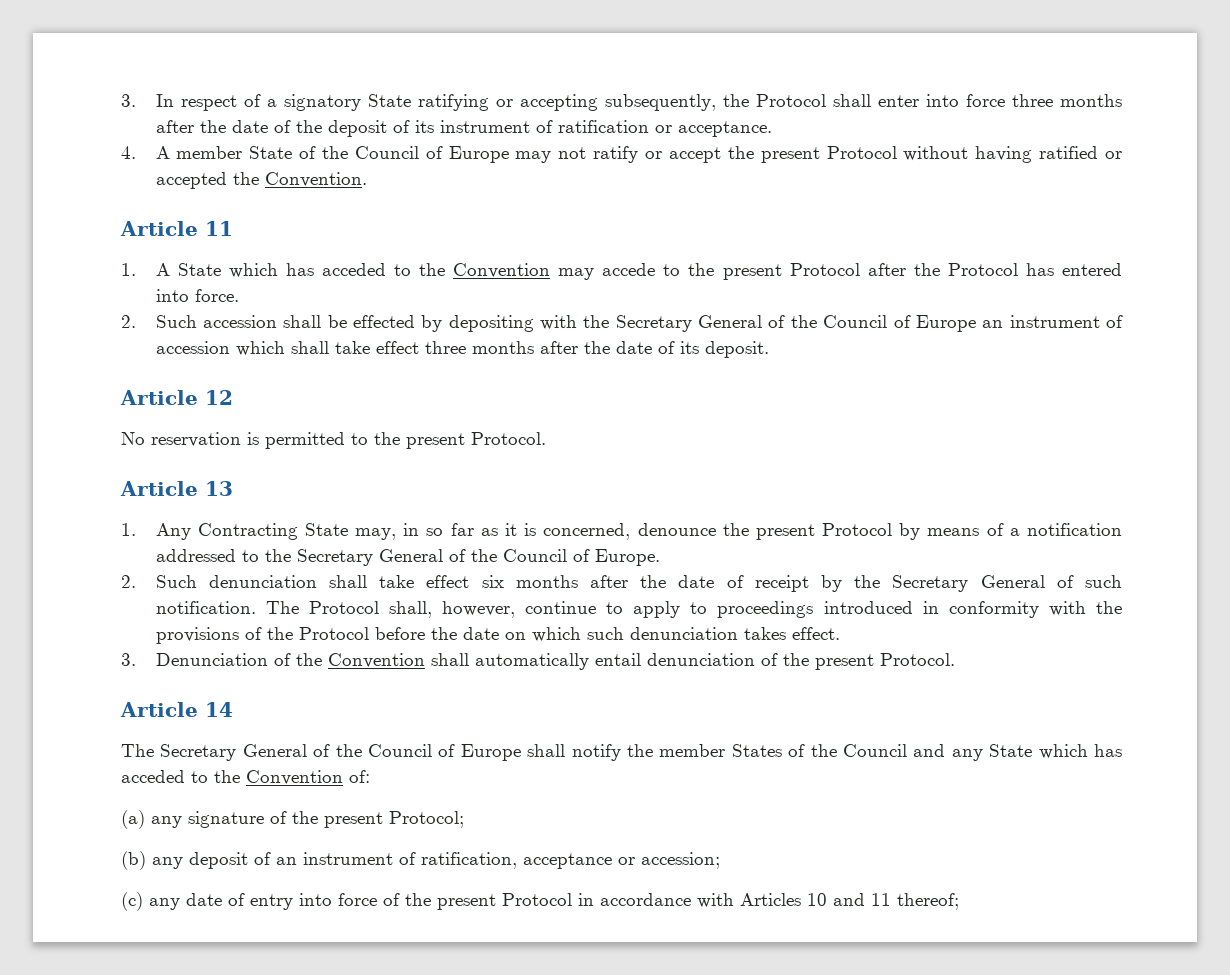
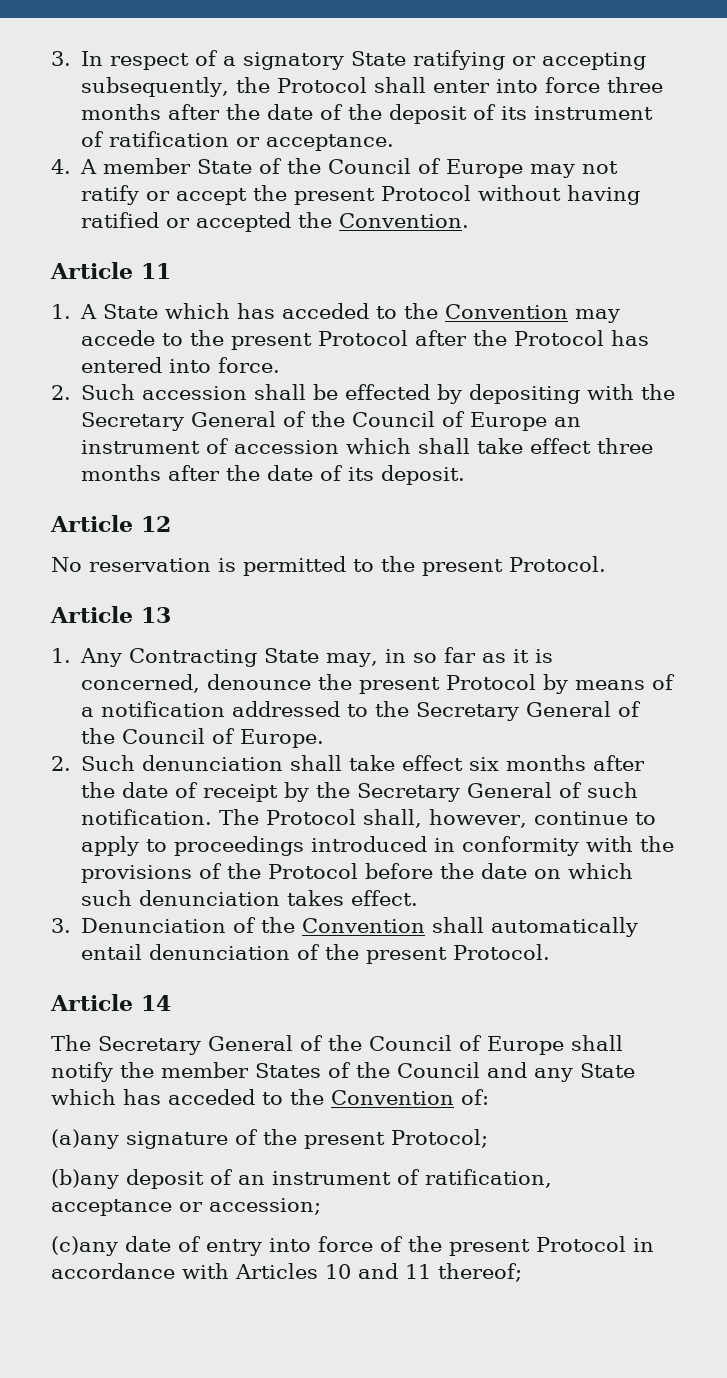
- (a) any signature of the present Protocol;
+ (a)any signature of the present Protocol;
- (b) any deposit of an instrument of ratification, acceptance or accession;
+ (b)any deposit of an instrument of ratification, acceptance or accession;
- (c) any date of entry into force of the present Protocol in accordance with Articles 10 and 11 thereof;
+ (c)any date of entry into force of the present Protocol in accordance with Articles 10 and 11 thereof;

